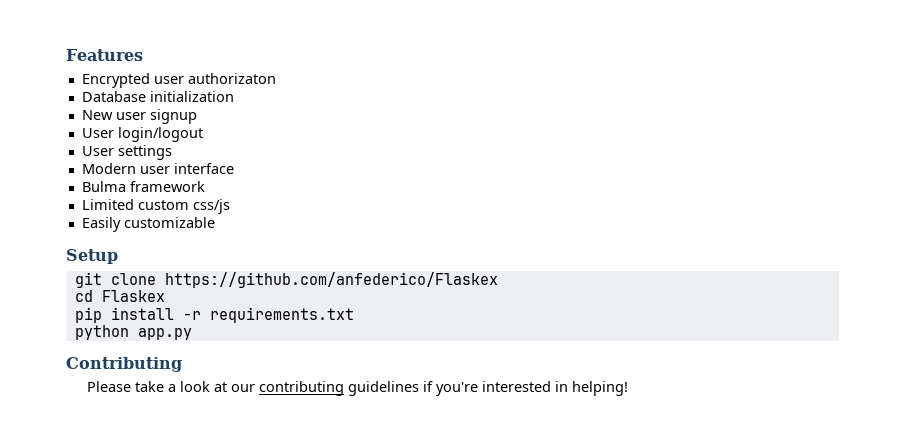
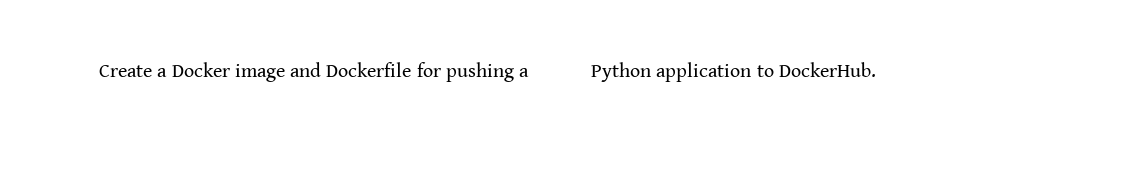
- Features
- Encrypted user authorizaton
- Database initialization
- New user signup
- User login/logout
- User settings
- Modern user interface
- Bulma framework
- Limited custom css/js
- Easily customizable
- Setup
- git clone https://github.com/anfederico/Flaskex
- cd Flaskex
- pip install -r requirements.txt
- python app.py
- Contributing
- Please take a look at our contributing guidelines if you're interested in helping!
+ Create a Docker image and Dockerfile for pushing a Python application to DockerHub.

